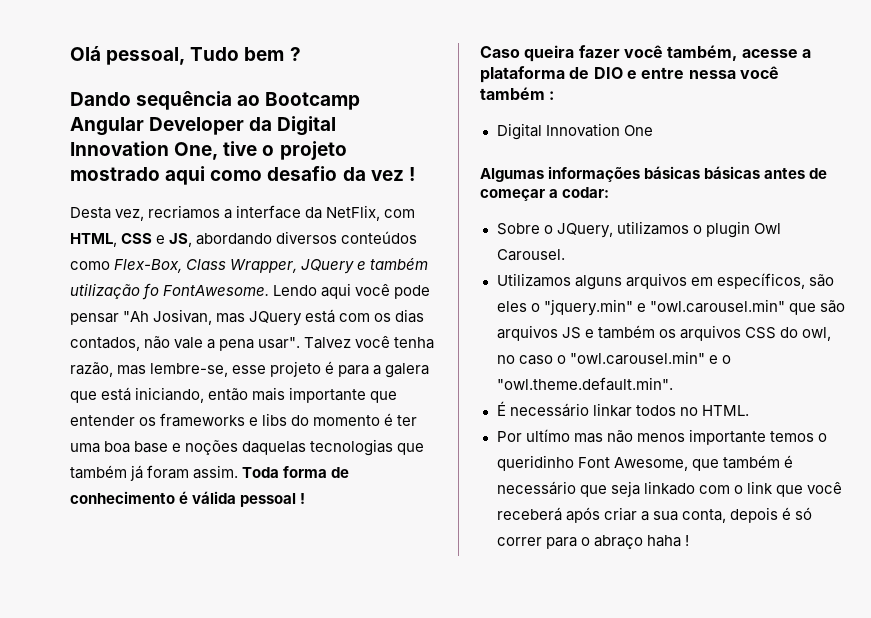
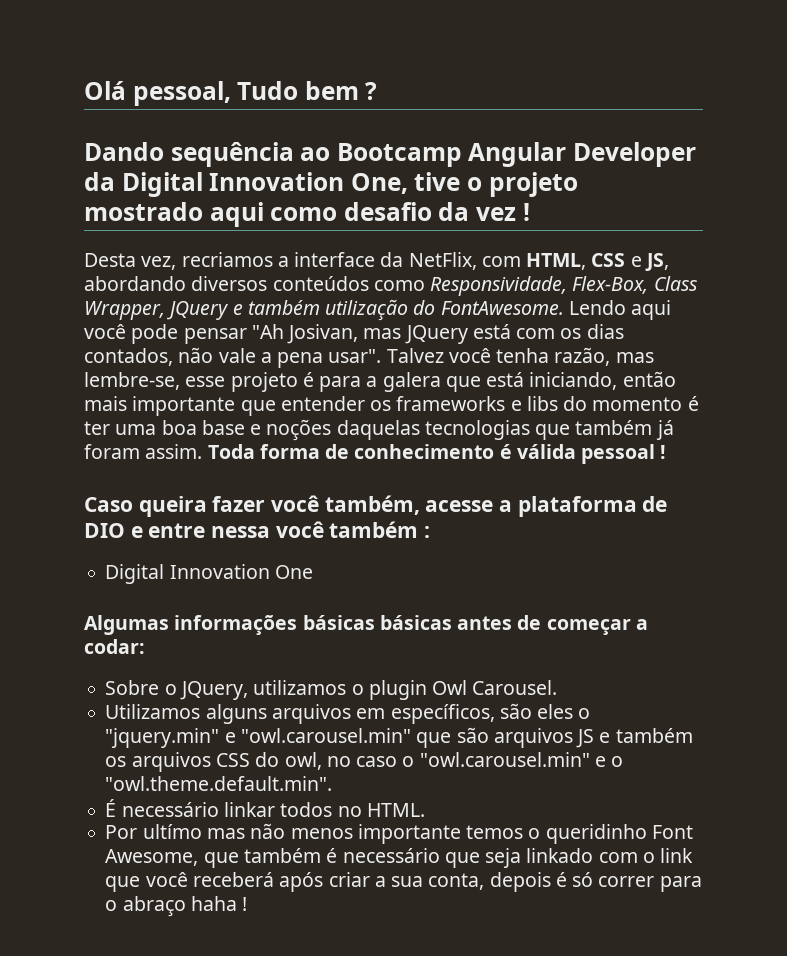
- Desta vez, recriamos a interface da NetFlix, com HTML, CSS e JS, abordando diversos conteúdos como Flex-Box, Class Wrapper, JQuery e também utilização fo FontAwesome.
+ Desta vez, recriamos a interface da NetFlix, com HTML, CSS e JS, abordando diversos conteúdos como Responsividade, Flex-Box, Class Wrapper, JQuery e também utilização do FontAwesome.

